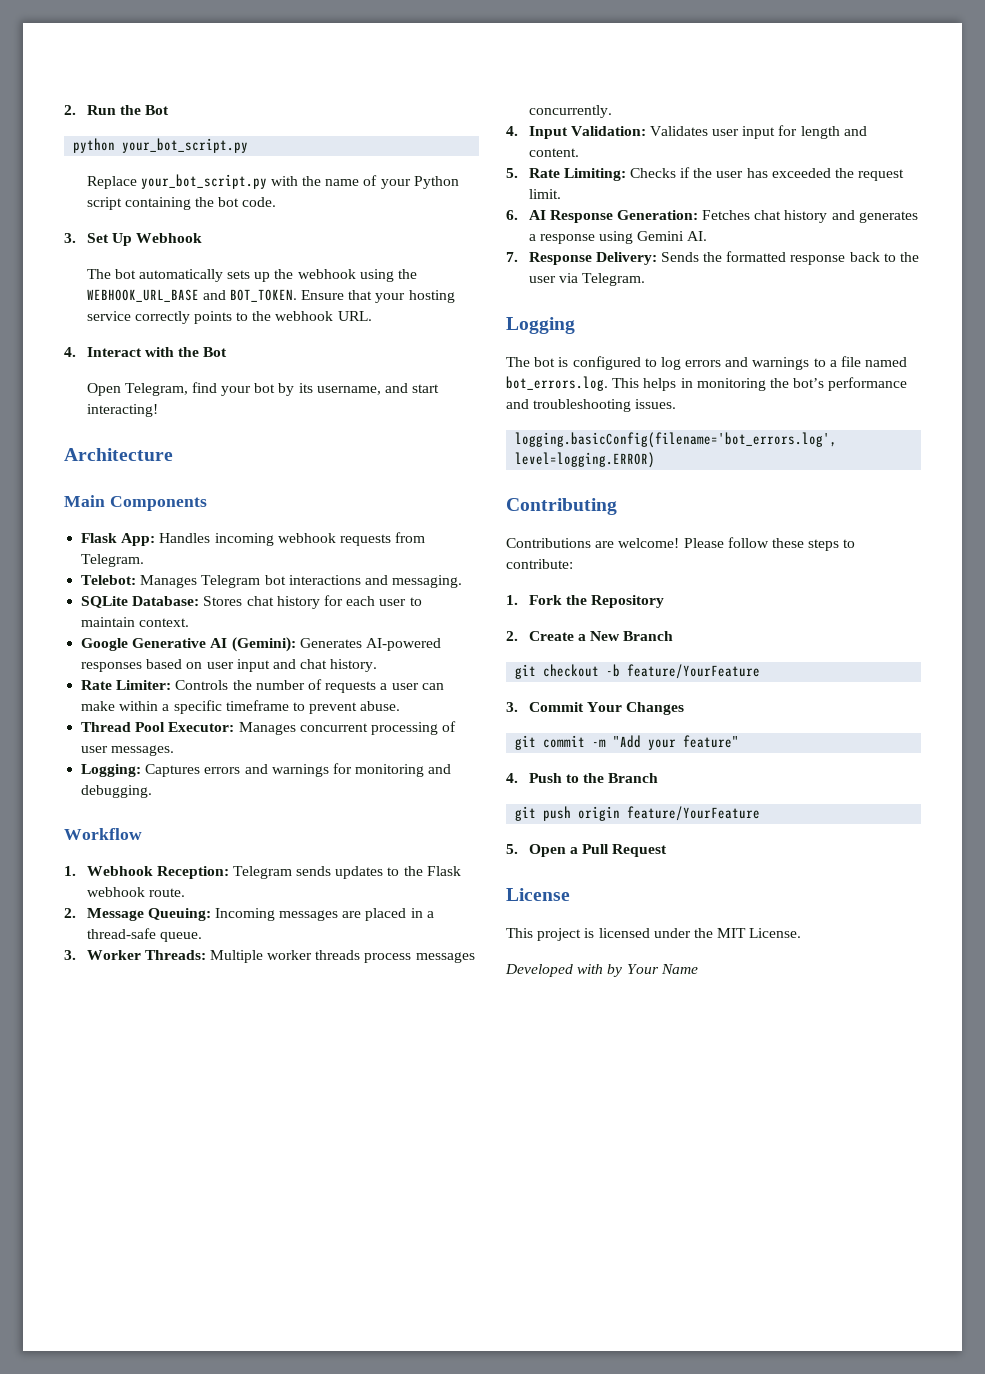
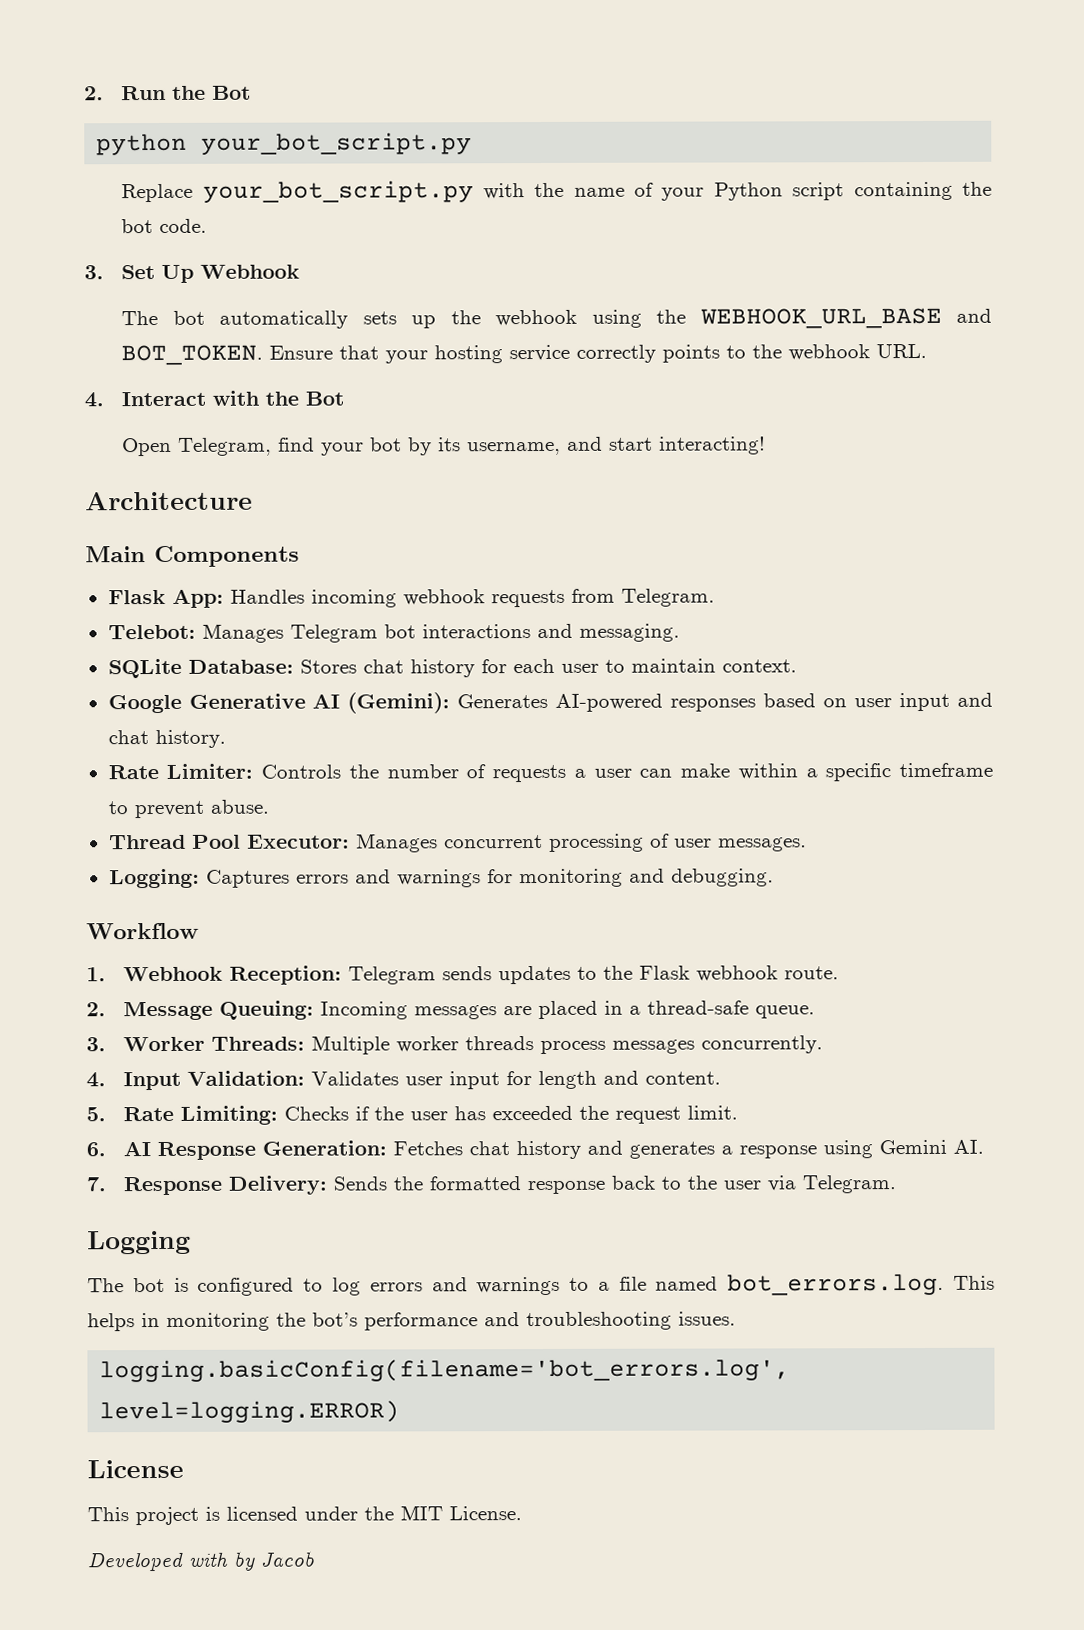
- Contributing
- Contributions are welcome! Please follow these steps to contribute:
- 1. Fork the Repository
- 2. Create a New Branch
- git checkout -b feature/YourFeature
- 3. Commit Your Changes
- git commit -m "Add your feature"
- 4. Push to the Branch
- git push origin feature/YourFeature
- 5. Open a Pull Request
- Developed with by Your Name
+ Developed with by Jacob

